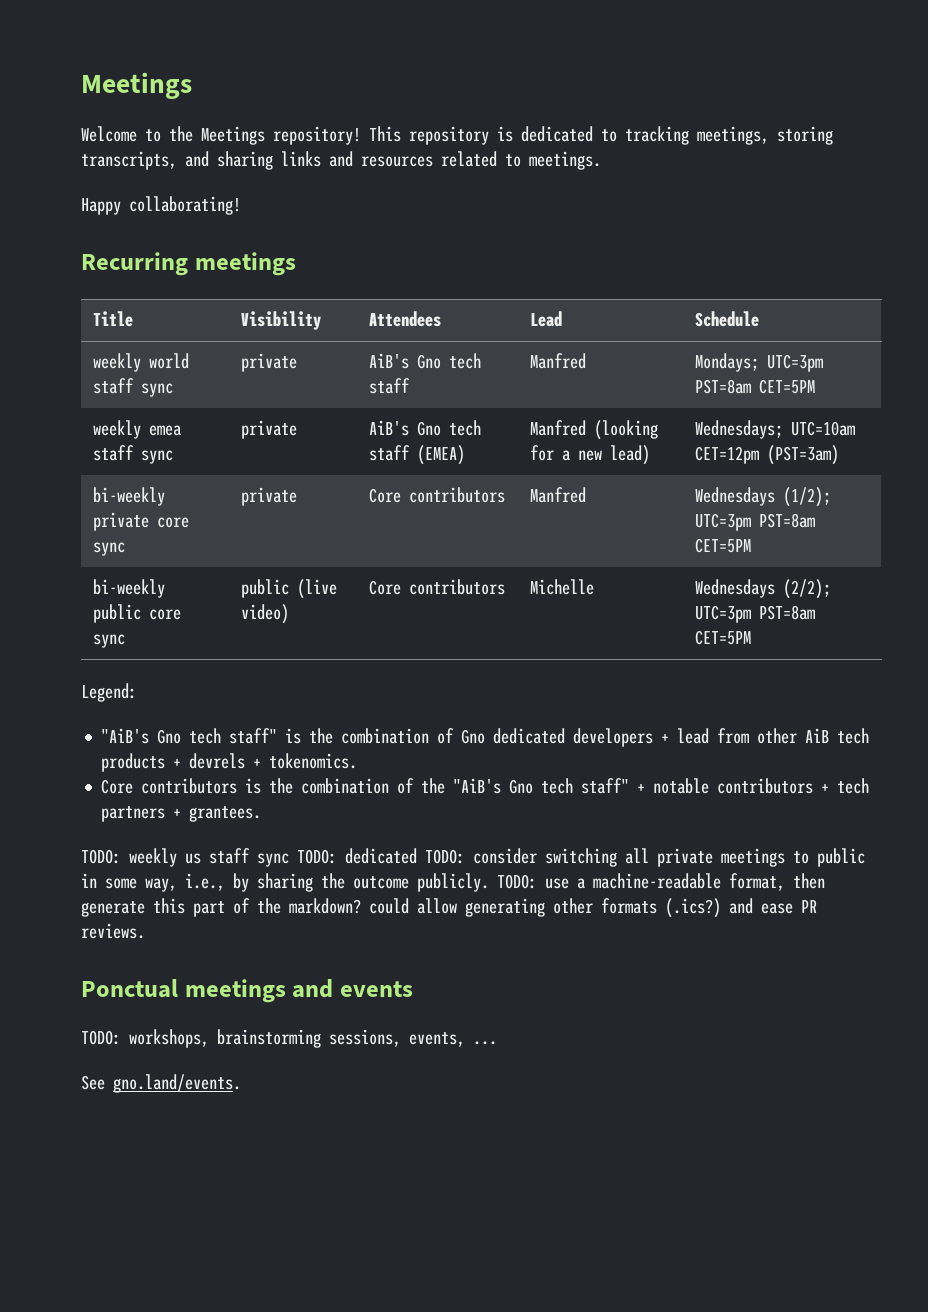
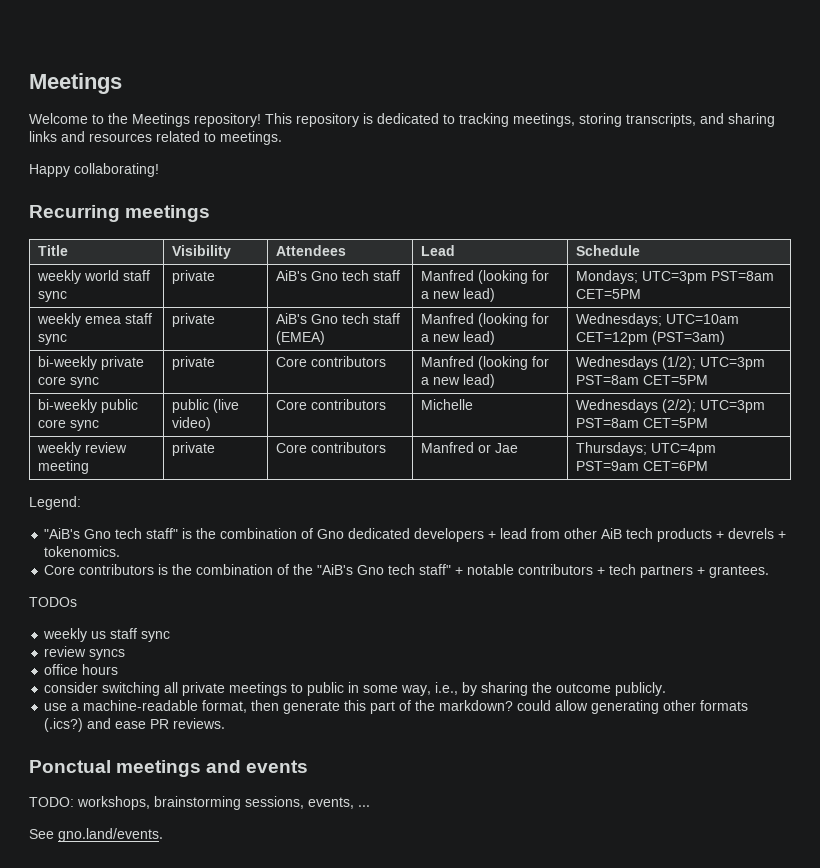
- weekly world staff sync | private | AiB's Gno tech staff | Manfred | Mondays; UTC=3pm PST=8am CET=5PM
+ weekly world staff sync | private | AiB's Gno tech staff | Manfred (looking for a new lead) | Mondays; UTC=3pm PST=8am CET=5PM
- bi-weekly private core sync | private | Core contributors | Manfred | Wednesdays (1/2); UTC=3pm PST=8am CET=5PM
+ bi-weekly private core sync | private | Core contributors | Manfred (looking for a new lead) | Wednesdays (1/2); UTC=3pm PST=8am CET=5PM
+ weekly review meeting | private | Core contributors | Manfred or Jae | Thursdays; UTC=4pm PST=9am CET=6PM
- TODO: weekly us staff sync TODO: dedicated TODO: consider switching all private meetings to public in some way, i.e., by sharing the outcome publicly. TODO: use a machine-readable format, then generate this part of the markdown? could allow generating other formats (.ics?) and ease PR reviews.
+ TODOs
+ weekly us staff sync
+ review syncs
+ office hours
+ consider switching all private meetings to public in some way, i.e., by sharing the outcome publicly.
+ use a machine-readable format, then generate this part of the markdown? could allow generating other formats (.ics?) and ease PR reviews.

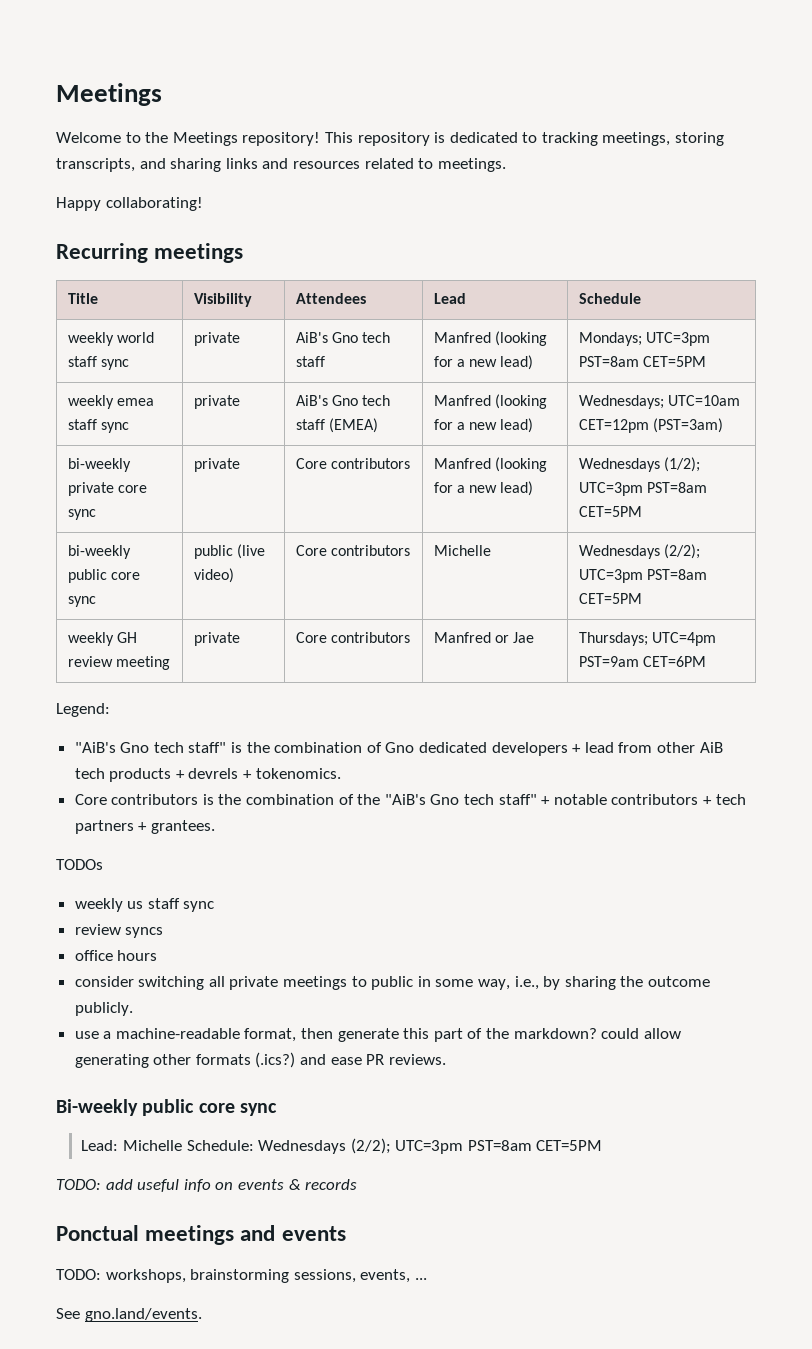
- weekly review meeting | private | Core contributors | Manfred or Jae | Thursdays; UTC=4pm PST=9am CET=6PM
+ weekly GH review meeting | private | Core contributors | Manfred or Jae | Thursdays; UTC=4pm PST=9am CET=6PM
+ Bi-weekly public core sync
+ Lead: Michelle Schedule: Wednesdays (2/2); UTC=3pm PST=8am CET=5PM
+ TODO: add useful info on events & records

